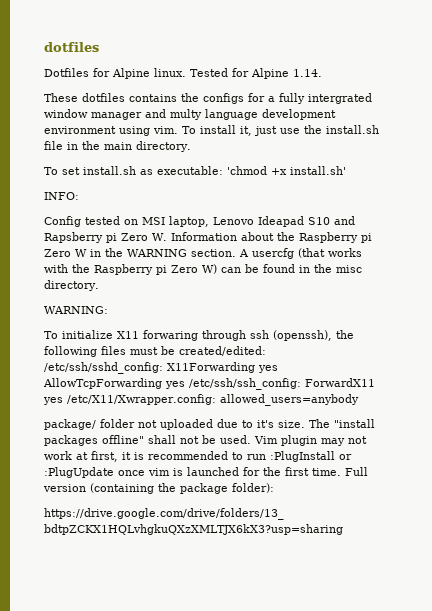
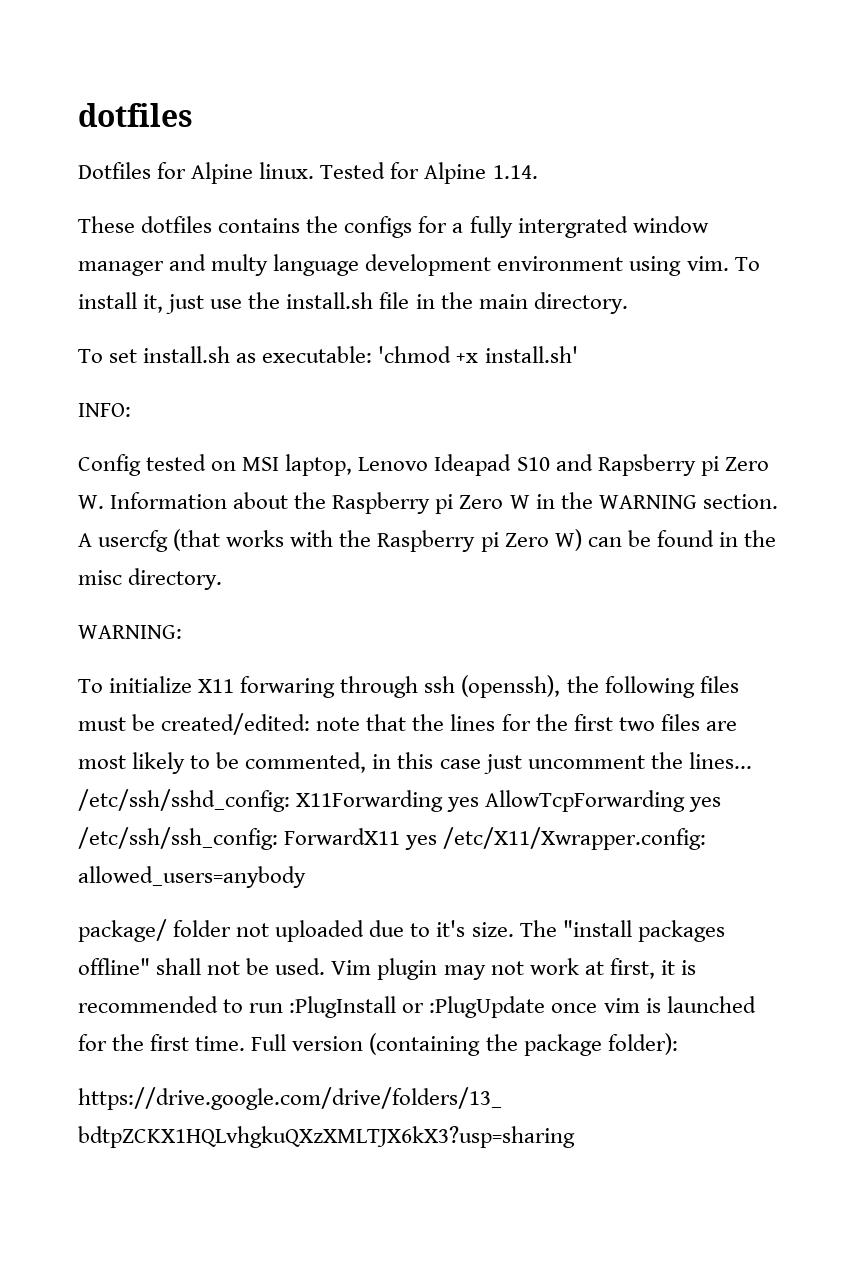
- To initialize X11 forwaring through ssh (openssh), the following files must be created/edited: /etc/ssh/sshd_config: X11Forwarding yes AllowTcpForwarding yes /etc/ssh/ssh_config: ForwardX11 yes /etc/X11/Xwrapper.config: allowed_users=anybody
+ To initialize X11 forwaring through ssh (openssh), the following files must be created/edited: note that the lines for the first two files are most likely to be commented, in this case just uncomment the lines... /etc/ssh/sshd_config: X11Forwarding yes AllowTcpForwarding yes /etc/ssh/ssh_config: ForwardX11 yes /etc/X11/Xwrapper.config: allowed_users=anybody

